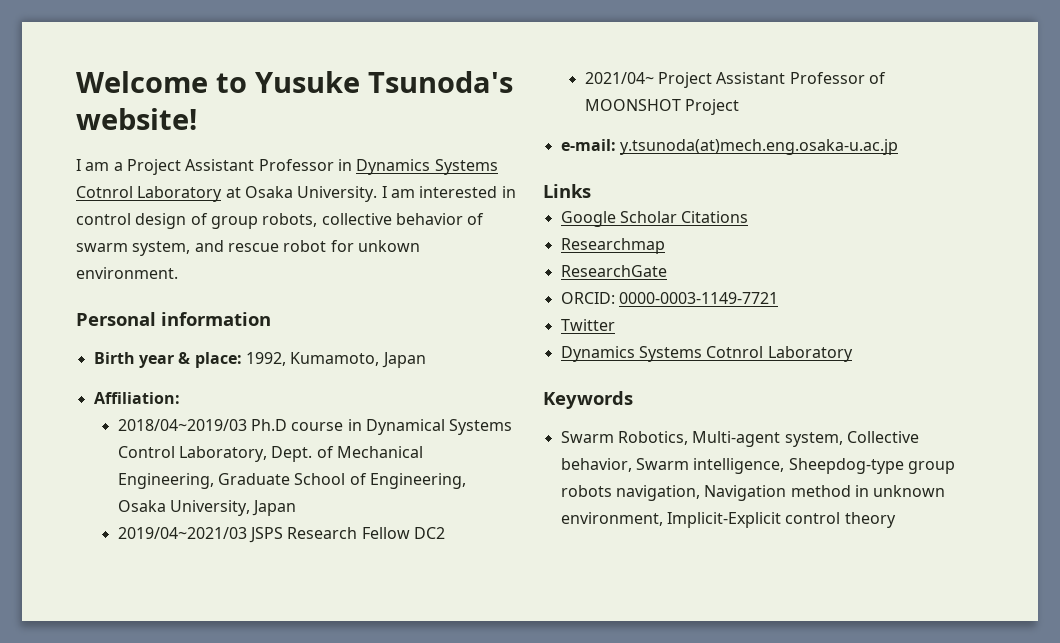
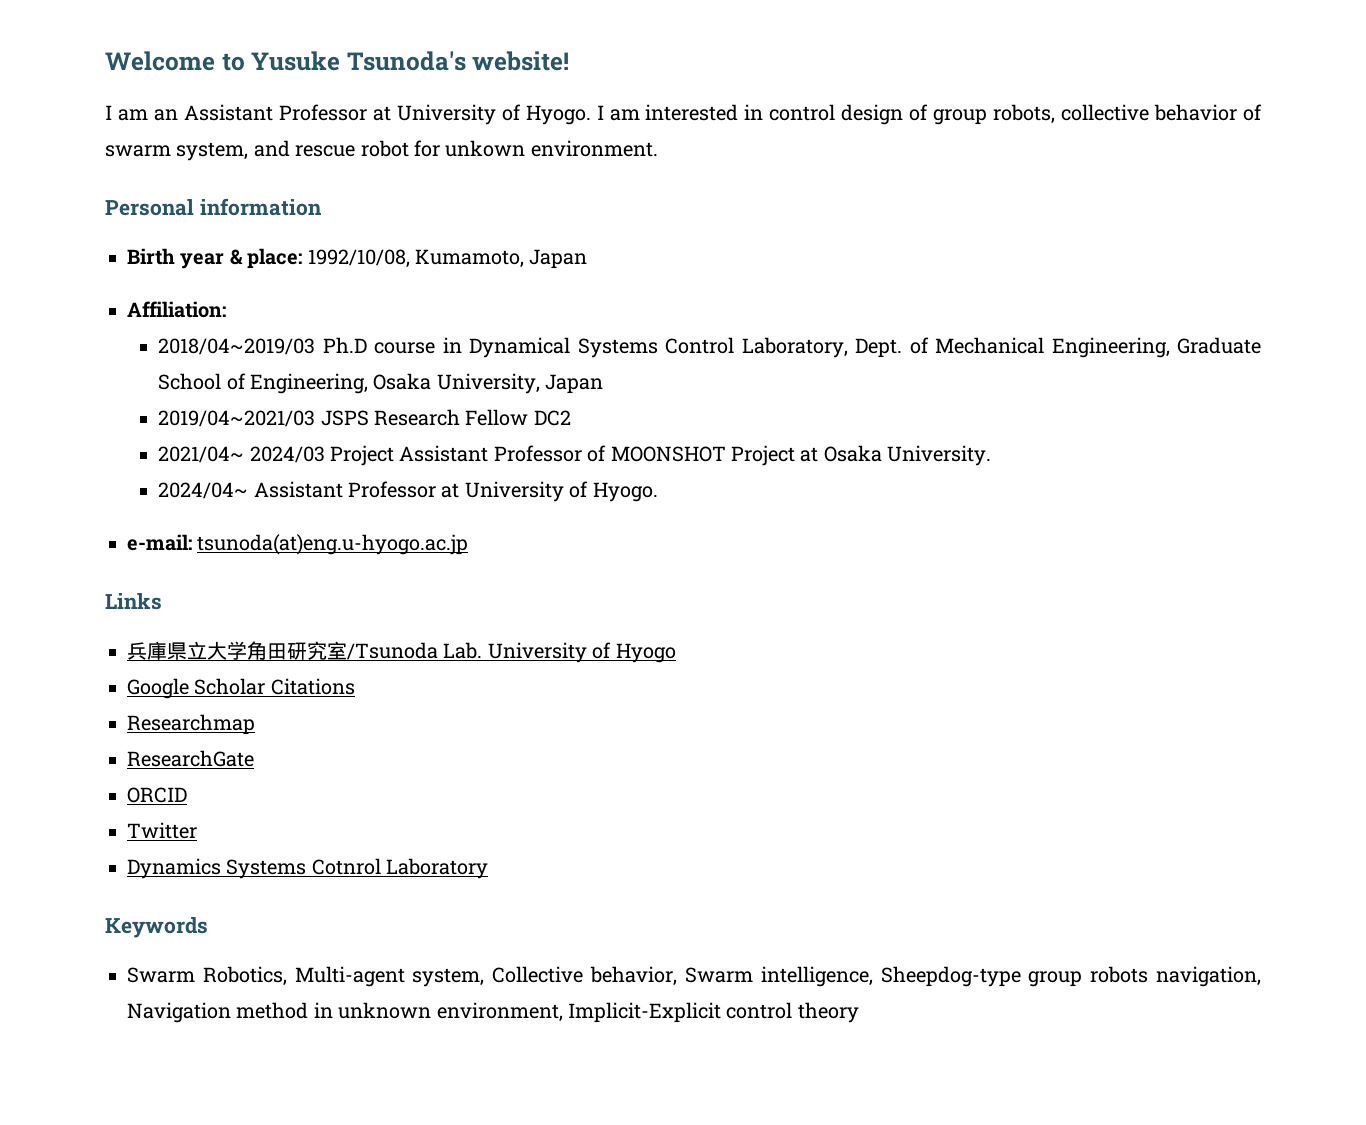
- I am a Project Assistant Professor in Dynamics Systems Cotnrol Laboratory at Osaka University.
+ I am an Assistant Professor at University of Hyogo.
- Birth year & place: 1992, Kumamoto, Japan
+ Birth year & place: 1992/10/08, Kumamoto, Japan
- 2021/04~ Project Assistant Professor of MOONSHOT Project
+ 2021/04~ 2024/03 Project Assistant Professor of MOONSHOT Project at Osaka University.
+ 2024/04~ Assistant Professor at University of Hyogo.
- e-mail: y.tsunoda(at)mech.eng.osaka-u.ac.jp
+ e-mail: tsunoda(at)eng.u-hyogo.ac.jp
+ 兵庫県立大学角田研究室/Tsunoda Lab. University of Hyogo
- ORCID: 0000-0003-1149-7721
+ ORCID

